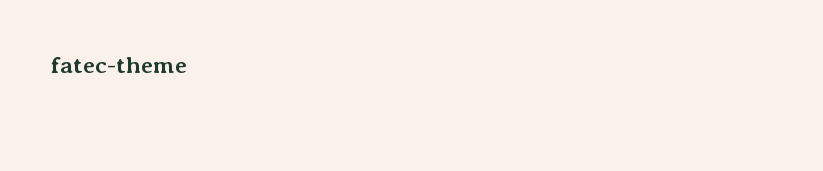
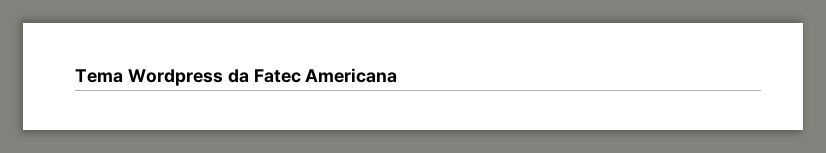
- fatec-theme
+ Tema Wordpress da Fatec Americana

